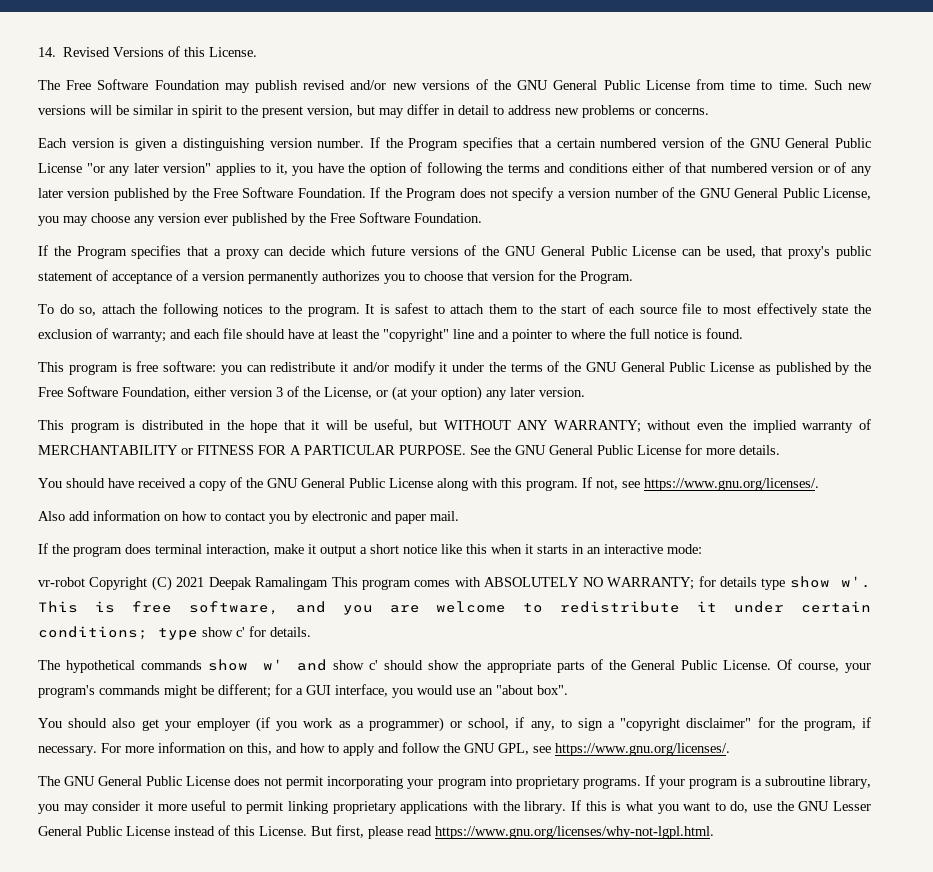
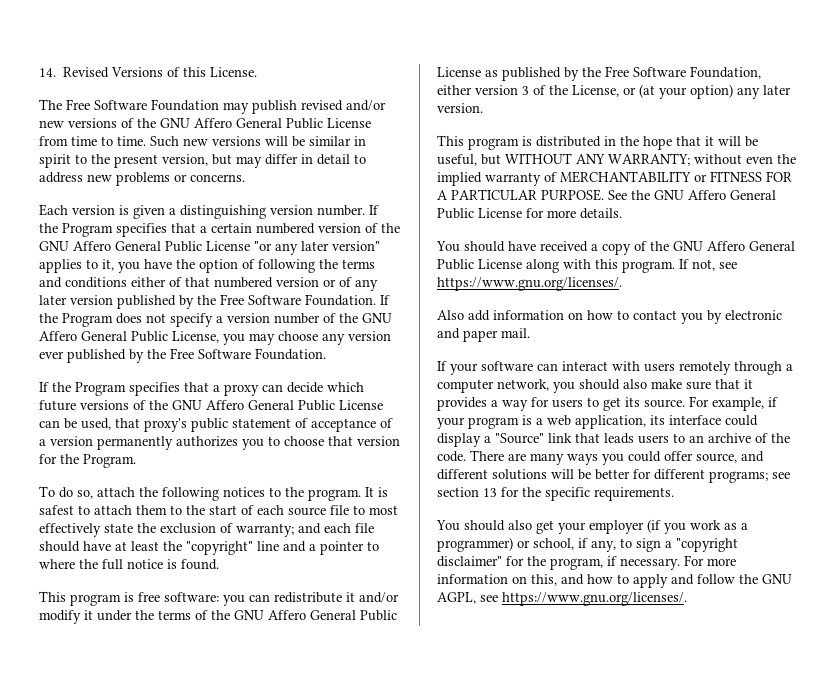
- The Free Software Foundation may publish revised and/or new versions of the GNU General Public License from time to time.
+ The Free Software Foundation may publish revised and/or new versions of the GNU Affero General Public License from time to time.
- If the Program specifies that a certain numbered version of the GNU General Public License "or any later version" applies to it, you have the option of following the terms and conditions either of that numbered version or of any later version published by the Free Software Foundation.
+ If the Program specifies that a certain numbered version of the GNU Affero General Public License "or any later version" applies to it, you have the option of following the terms and conditions either of that numbered version or of any later version published by the Free Software Foundation.
- If the Program does not specify a version number of the GNU General Public License, you may choose any version ever published by the Free Software Foundation.
+ If the Program does not specify a version number of the GNU Affero General Public License, you may choose any version ever published by the Free Software Foundation.
- If the Program specifies that a proxy can decide which future versions of the GNU General Public License can be used, that proxy's public statement of acceptance of a version permanently authorizes you to choose that version for the Program.
+ If the Program specifies that a proxy can decide which future versions of the GNU Affero General Public License can be used, that proxy's public statement of acceptance of a version permanently authorizes you to choose that version for the Program.
- This program is free software: you can redistribute it and/or modify it under the terms of the GNU General Public License as published by the Free Software Foundation, either version 3 of the License, or (at your option) any later version.
+ This program is free software: you can redistribute it and/or modify it under the terms of the GNU Affero General Public License as published by the Free Software Foundation, either version 3 of the License, or (at your option) any later version.
- See the GNU General Public License for more details.
+ See the GNU Affero General Public License for more details.
- You should have received a copy of the GNU General Public License along with this program.
+ You should have received a copy of the GNU Affero General Public License along with this program.
- If the program does terminal interaction, make it output a short notice like this when it starts in an interactive mode:
- vr-robot Copyright (C) 2021 Deepak Ramalingam This program comes with ABSOLUTELY NO WARRANTY; for details type show w'. This is free software, and you are welcome to redistribute it under certain conditions; type show c' for details.
- The hypothetical commands show w' and show c' should show the appropriate parts of the General Public License. Of course, your program's commands might be different; for a GUI interface, you would use an "about box".
+ If your software can interact with users remotely through a computer network, you should also make sure that it provides a way for users to get its source. For example, if your program is a web application, its interface could display a "Source" link that leads users to an archive of the code. There are many ways you could offer source, and different solutions will be better for different programs; see section 13 for the specific requirements.
- For more information on this, and how to apply and follow the GNU GPL, see https://www.gnu.org/licenses/.
- The GNU General Public License does not permit incorporating your program into proprietary programs. If your program is a subroutine library, you may consider it more useful to permit linking proprietary applications with the library. If this is what you want to do, use the GNU Lesser General Public License instead of this License. But first, please read https://www.gnu.org/licenses/why-not-lgpl.html.
+ For more information on this, and how to apply and follow the GNU AGPL, see https://www.gnu.org/licenses/.

